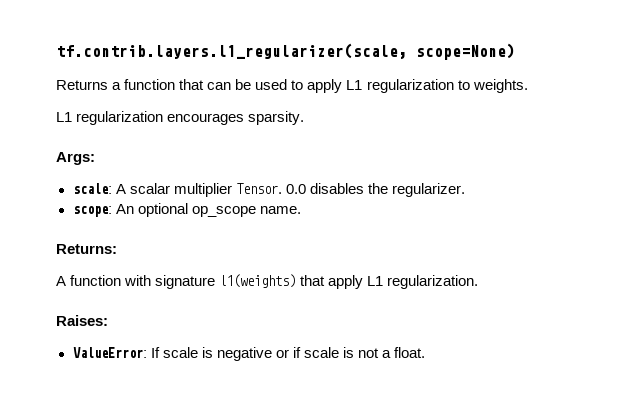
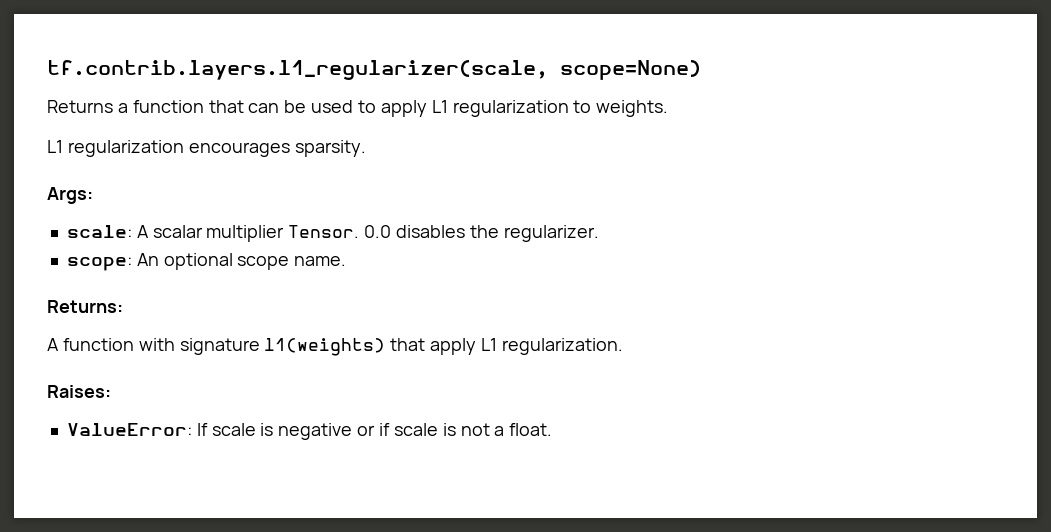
- scope: An optional op_scope name.
+ scope: An optional scope name.

